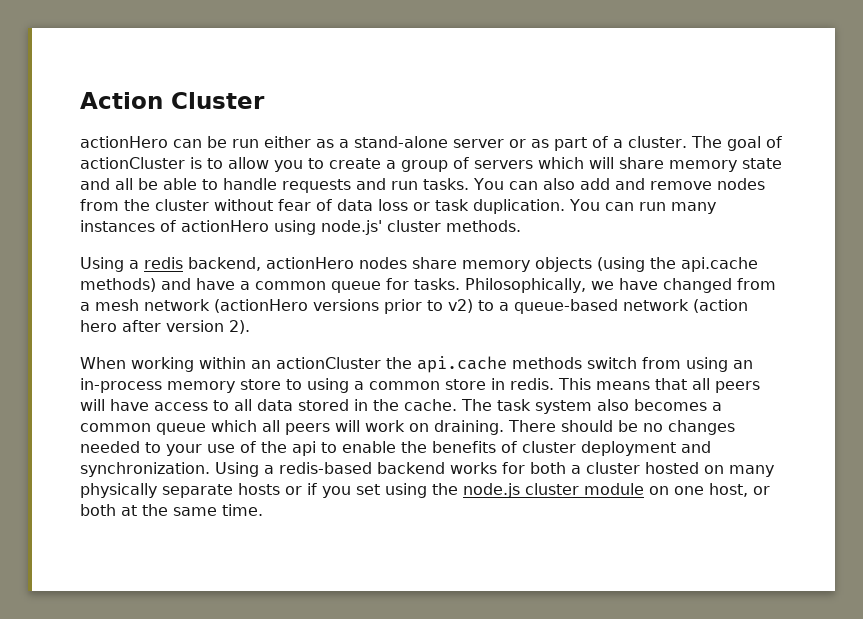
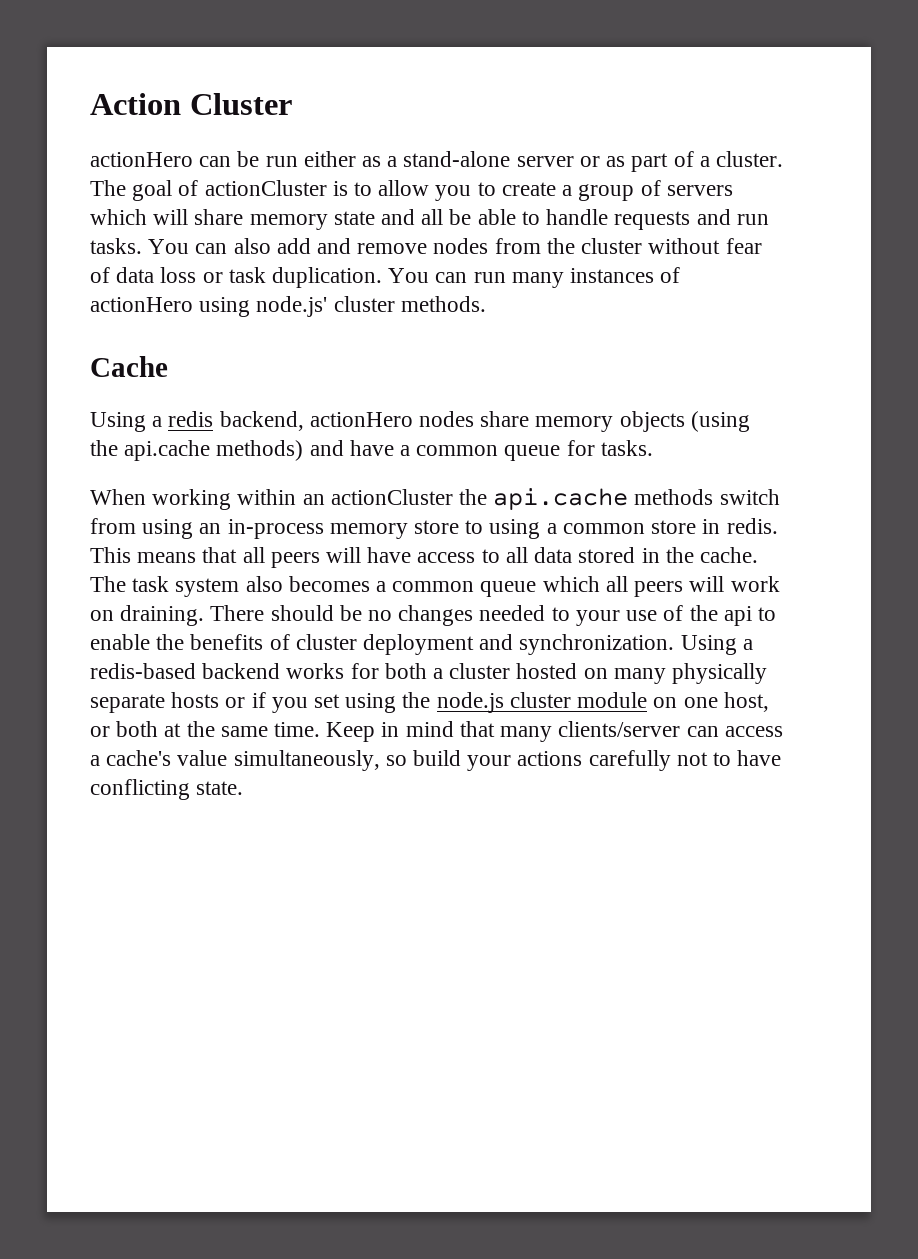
+ Cache
- Philosophically, we have changed from a mesh network (actionHero versions prior to v2) to a queue-based network (action hero after version 2).
+ Keep in mind that many clients/server can access a cache's value simultaneously, so build your actions carefully not to have conflicting state.

